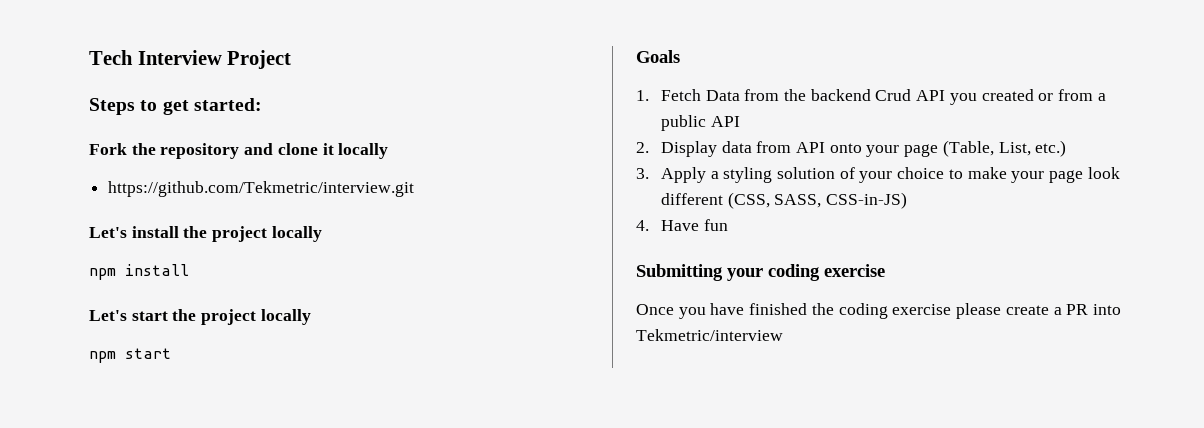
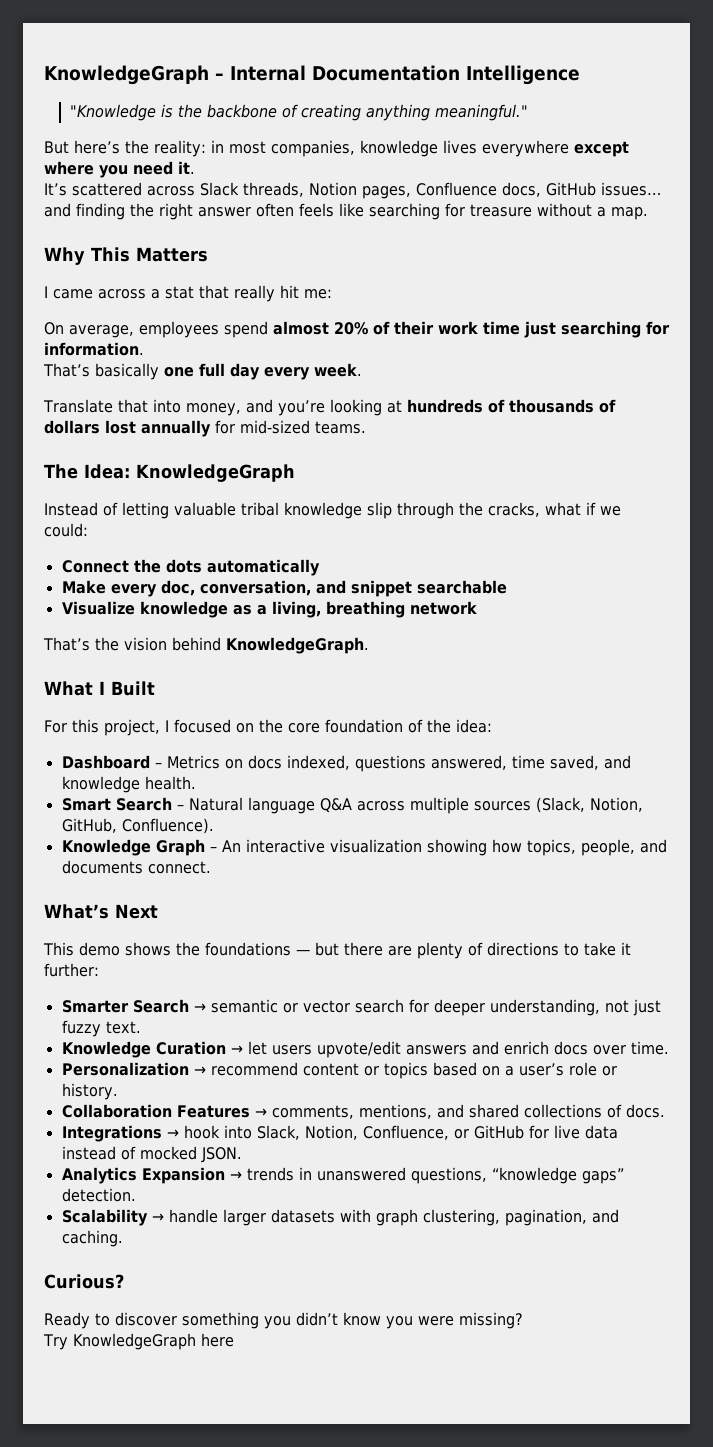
- Tech Interview Project
- Steps to get started:
- Fork the repository and clone it locally
- https://github.com/Tekmetric/interview.git
- Let's install the project locally
- npm install
- Let's start the project locally
- npm start
- Goals
- 1. Fetch Data from the backend Crud API you created or from a public API
- 2. Display data from API onto your page (Table, List, etc.)
- 3. Apply a styling solution of your choice to make your page look different (CSS, SASS, CSS-in-JS)
- 4. Have fun
- Submitting your coding exercise
- Once you have finished the coding exercise please create a PR into Tekmetric/interview
+ KnowledgeGraph – Internal Documentation Intelligence
+ "Knowledge is the backbone of creating anything meaningful."
+ But here’s the reality: in most companies, knowledge lives everywhere except where you need it.
+ It’s scattered across Slack threads, Notion pages, Confluence docs, GitHub issues… and finding the right answer often feels like searching for treasure without a map.
+ Why This Matters
+ I came across a stat that really hit me:
+ On average, employees spend almost 20% of their work time just searching for information.
+ That’s basically one full day every week.
+ Translate that into money, and you’re looking at hundreds of thousands of dollars lost annually for mid-sized teams.
+ The Idea: KnowledgeGraph
+ Instead of letting valuable tribal knowledge slip through the cracks, what if we could:
+ Connect the dots automatically
+ Make every doc, conversation, and snippet searchable
+ Visualize knowledge as a living, breathing network
+ That’s the vision behind KnowledgeGraph.
+ What I Built
+ For this project, I focused on the core foundation of the idea:
+ Dashboard – Metrics on docs indexed, questions answered, time saved, and knowledge health.
+ Smart Search – Natural language Q&A across multiple sources (Slack, Notion, GitHub, Confluence).
+ Knowledge Graph – An interactive visualization showing how topics, people, and documents connect.
+ What’s Next
+ This demo shows the foundations — but there are plenty of directions to take it further:
+ Smarter Search → semantic or vector search for deeper understanding, not just fuzzy text.
+ Knowledge Curation → let users upvote/edit answers and enrich docs over time.
+ Personalization → recommend content or topics based on a user’s role or history.
+ Collaboration Features → comments, mentions, and shared collections of docs.
+ Integrations → hook into Slack, Notion, Confluence, or GitHub for live data instead of mocked JSON.
+ Analytics Expansion → trends in unanswered questions, “knowledge gaps” detection.
+ Scalability → handle larger datasets with graph clustering, pagination, and caching.
+ Curious?
+ Ready to discover something you didn’t know you were missing?
+ Try KnowledgeGraph here

